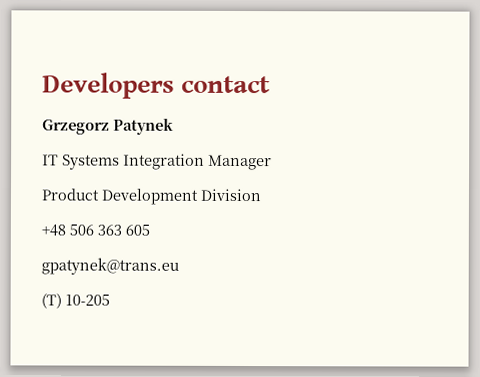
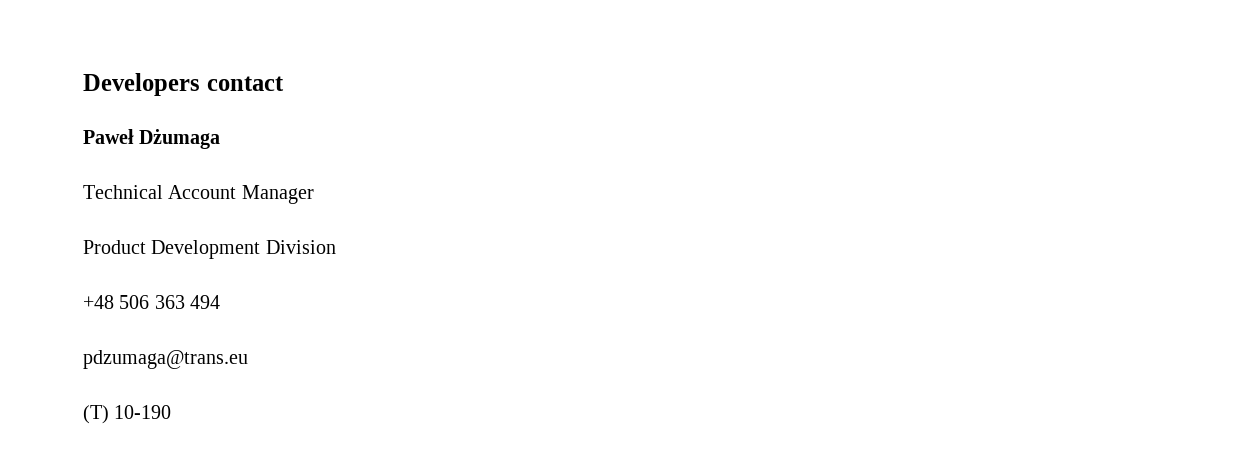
- Grzegorz Patynek
- IT Systems Integration Manager
+ Paweł Dżumaga
+ Technical Account Manager
- +48 506 363 605
- gpatynek@trans.eu
+ +48 506 363 494
+ pdzumaga@trans.eu
- (T) 10-205
+ (T) 10-190

